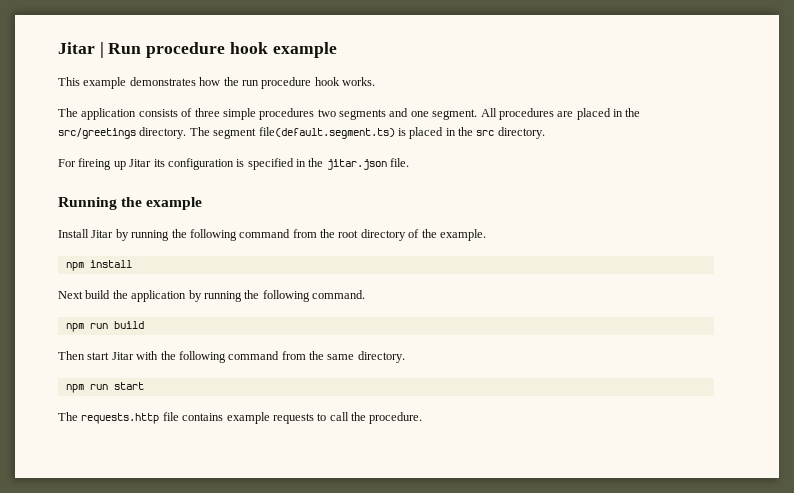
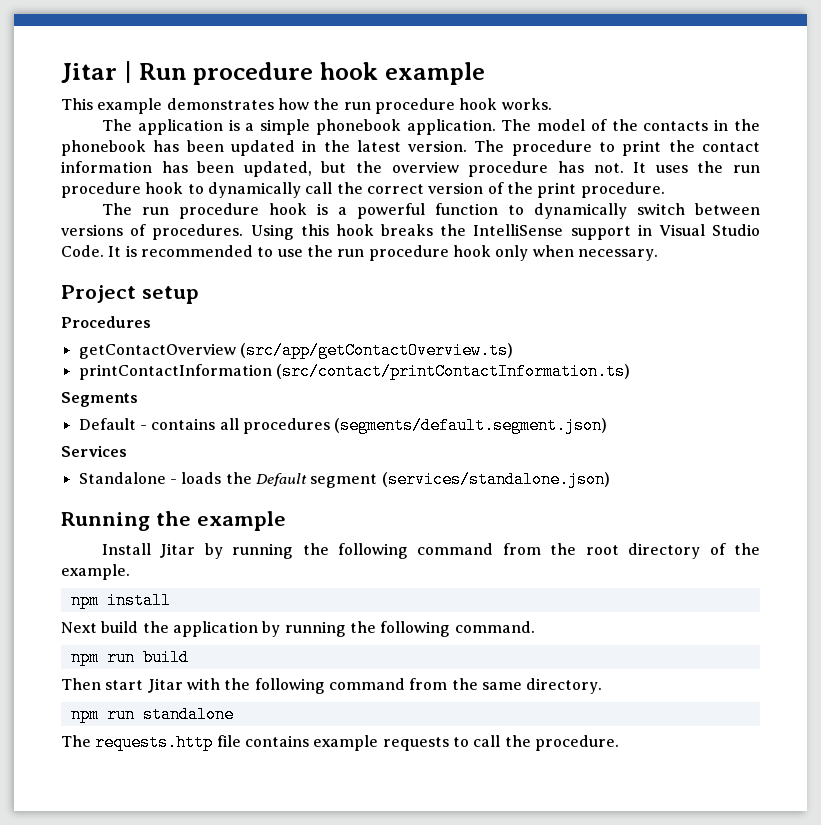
- The application consists of three simple procedures two segments and one segment. All procedures are placed in the src/greetings directory. The segment file(default.segment.ts) is placed in the src directory.
- For fireing up Jitar its configuration is specified in the jitar.json file.
+ The application is a simple phonebook application. The model of the contacts in the phonebook has been updated in the latest version. The procedure to print the contact information has been updated, but the overview procedure has not. It uses the run procedure hook to dynamically call the correct version of the print procedure.
+ The run procedure hook is a powerful function to dynamically switch between versions of procedures. Using this hook breaks the IntelliSense support in Visual Studio Code. It is recommended to use the run procedure hook only when necessary.
+ Project setup
+ Procedures
+ getContactOverview (src/app/getContactOverview.ts)
+ printContactInformation (src/contact/printContactInformation.ts)
+ Segments
+ Default - contains all procedures (segments/default.segment.json)
+ Services
+ Standalone - loads the Default segment (services/standalone.json)
- npm run start
+ npm run standalone

